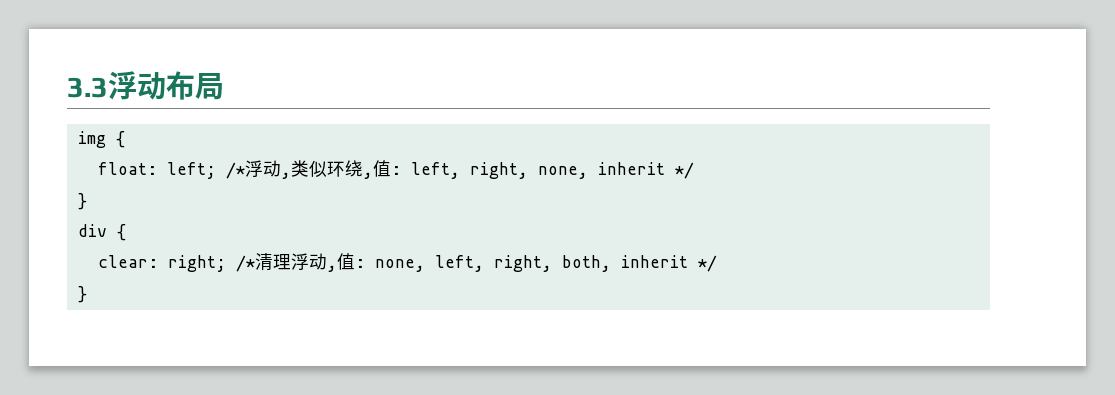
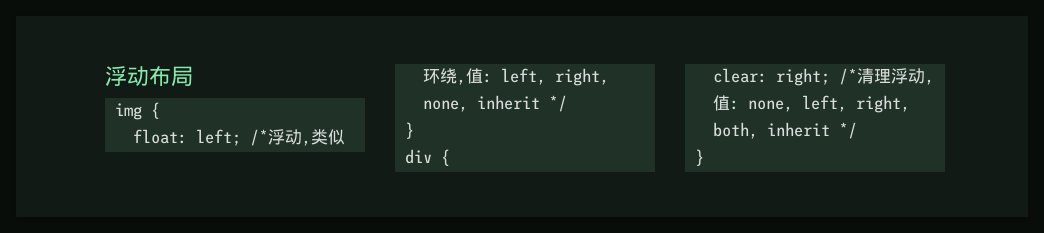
- 3.3浮动布局
+ 浮动布局

